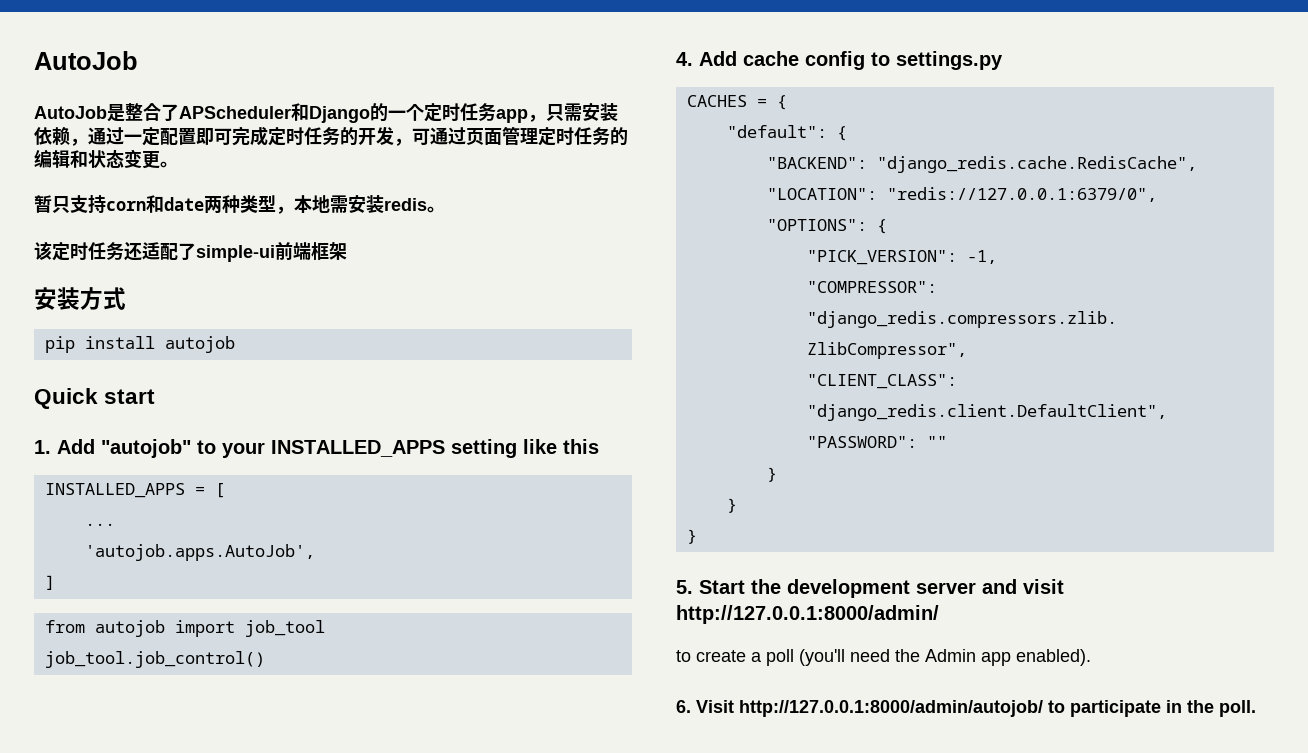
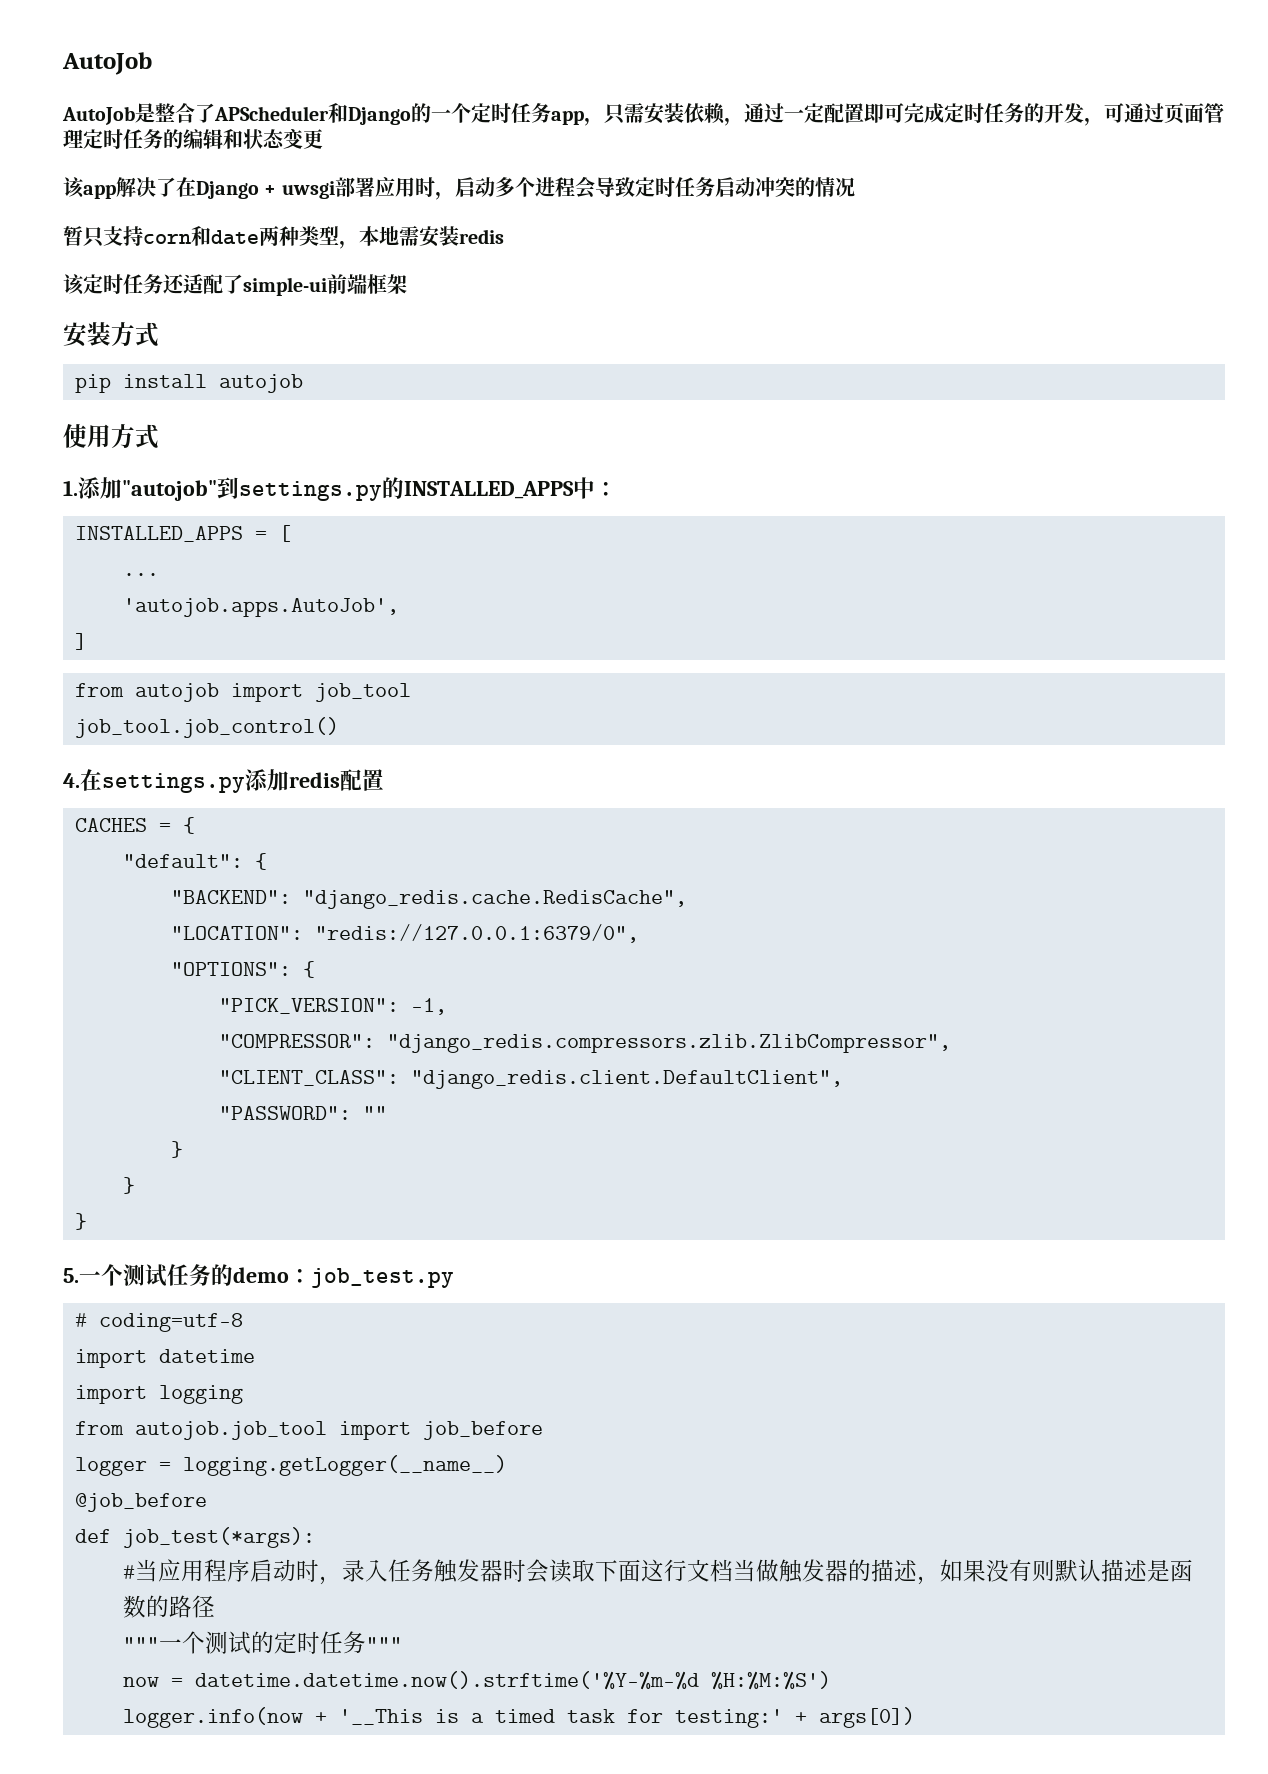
- AutoJob是整合了APScheduler和Django的一个定时任务app，只需安装依赖，通过一定配置即可完成定时任务的开发，可通过页面管理定时任务的编辑和状态变更。
+ AutoJob是整合了APScheduler和Django的一个定时任务app，只需安装依赖，通过一定配置即可完成定时任务的开发，可通过页面管理定时任务的编辑和状态变更
+ 该app解决了在Django + uwsgi部署应用时，启动多个进程会导致定时任务启动冲突的情况
- 暂只支持corn和date两种类型，本地需安装redis。
+ 暂只支持corn和date两种类型，本地需安装redis
- Quick start
+ 使用方式
- 1. Add "autojob" to your INSTALLED_APPS setting like this
+ 1.添加"autojob"到settings.py的INSTALLED_APPS中：
- 4. Add cache config to settings.py
+ 4.在settings.py添加redis配置
- 5. Start the development server and visit http://127.0.0.1:8000/admin/
- to create a poll (you'll need the Admin app enabled).
- 6. Visit http://127.0.0.1:8000/admin/autojob/ to participate in the poll.
+ 5.一个测试任务的demo：job_test.py
+ # coding=utf-8
+ import datetime
+ import logging
+ from autojob.job_tool import job_before
+ logger = logging.getLogger(__name__)
+ @job_before
+ def job_test(*args):
+ #当应用程序启动时，录入任务触发器时会读取下面这行文档当做触发器的描述，如果没有则默认描述是函数的路径
+ """一个测试的定时任务"""
+ now = datetime.datetime.now().strftime('%Y-%m-%d %H:%M:%S')
+ logger.info(now + '__This is a timed task for testing:' + args[0])

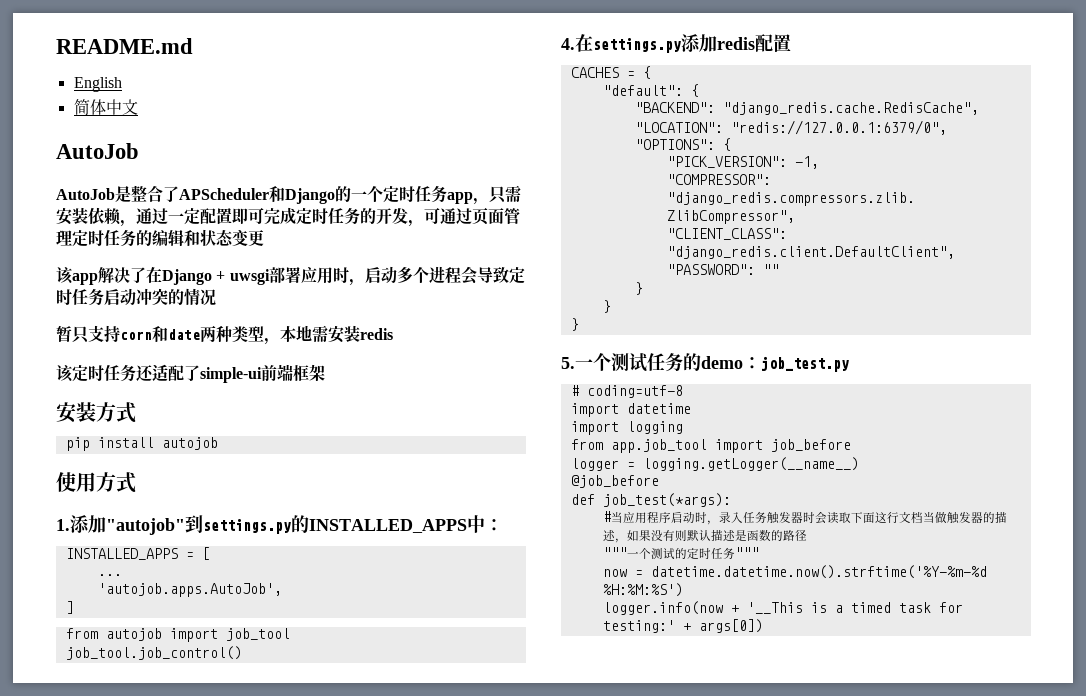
+ README.md
+ English
+ 简体中文
- from autojob.job_tool import job_before
+ from app.job_tool import job_before

